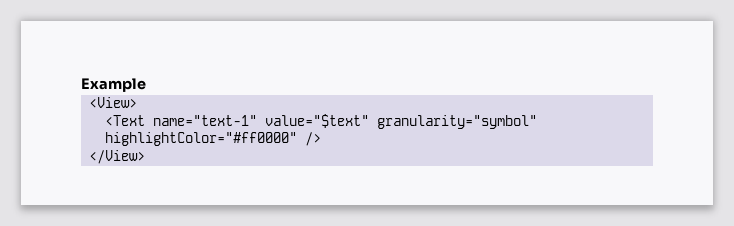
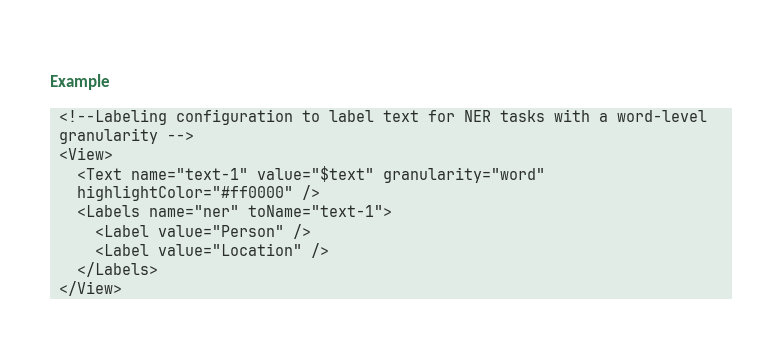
+ <!--Labeling configuration to label text for NER tasks with a word-level granularity -->
- <Text name="text-1" value="$text" granularity="symbol" highlightColor="#ff0000" />
+ <Text name="text-1" value="$text" granularity="word" highlightColor="#ff0000" />
+ <Labels name="ner" toName="text-1">
+ <Label value="Person" />
+ <Label value="Location" />
+ </Labels>

